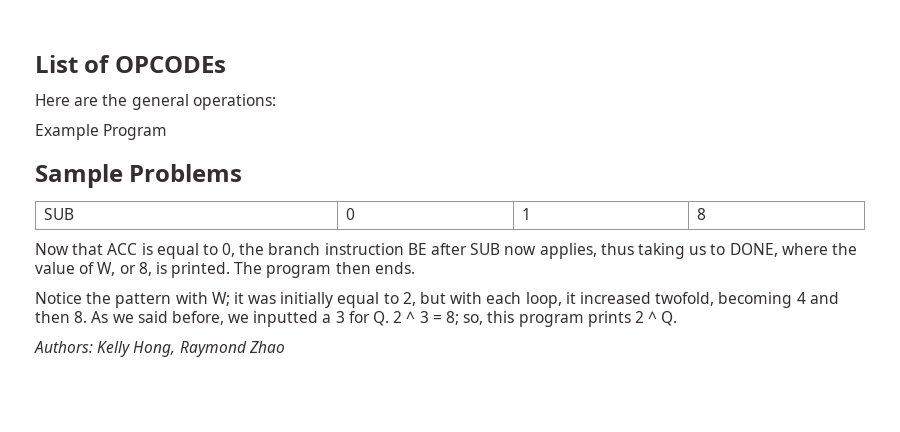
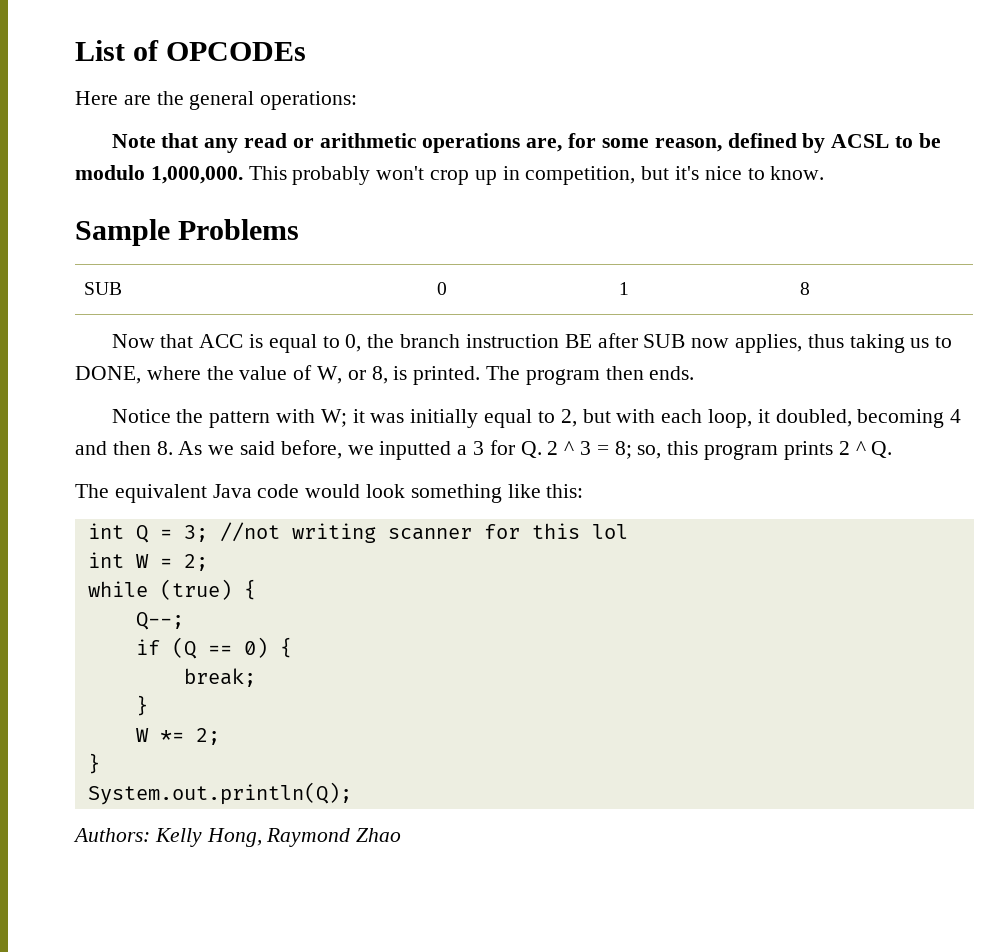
- Example Program
+ Note that any read or arithmetic operations are, for some reason, defined by ACSL to be modulo 1,000,000. This probably won't crop up in competition, but it's nice to know.
- Notice the pattern with W; it was initially equal to 2, but with each loop, it increased twofold, becoming 4 and then 8. As we said before, we inputted a 3 for Q. 2 ^ 3 = 8; so, this program prints 2 ^ Q.
+ Notice the pattern with W; it was initially equal to 2, but with each loop, it doubled, becoming 4 and then 8. As we said before, we inputted a 3 for Q. 2 ^ 3 = 8; so, this program prints 2 ^ Q.
+ The equivalent Java code would look something like this:
+ int Q = 3; //not writing scanner for this lol
+ int W = 2;
+ while (true) {
+ Q--;
+ if (Q == 0) {
+ break;
+ }
+ W *= 2;
+ }
+ System.out.println(Q);

